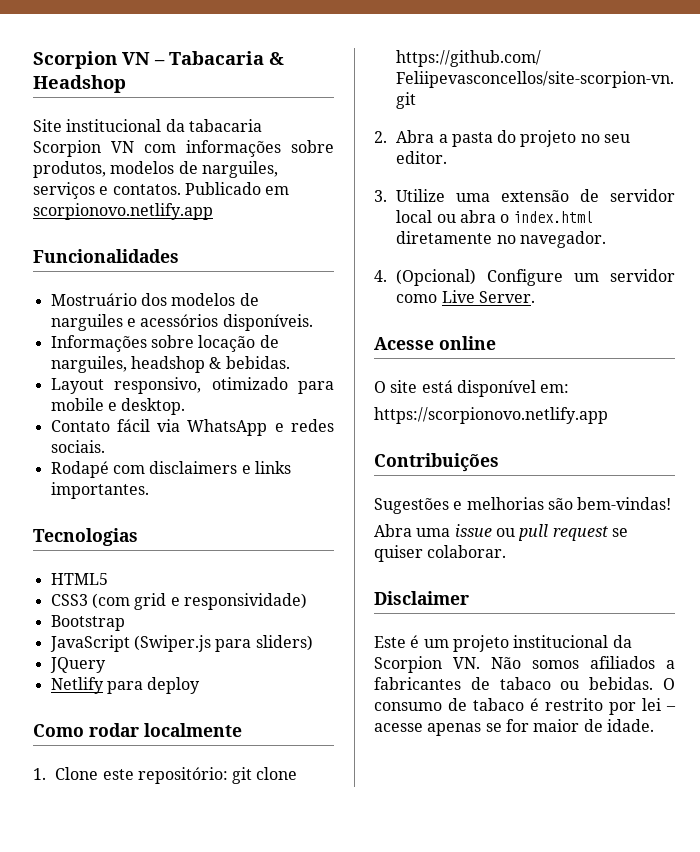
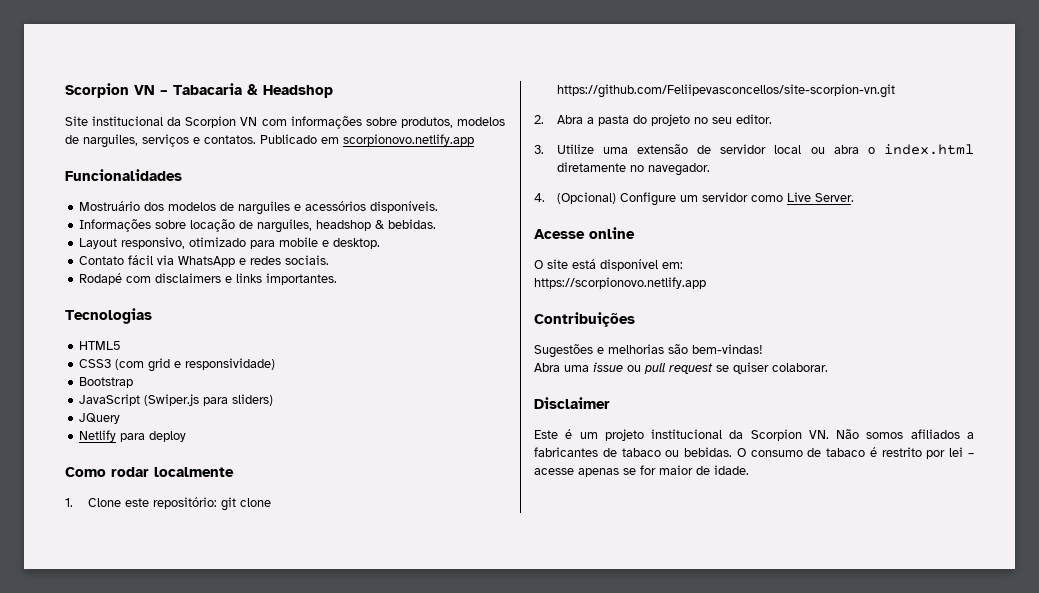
- Site institucional da tabacaria Scorpion VN com informações sobre produtos, modelos de narguiles, serviços e contatos.
+ Site institucional da Scorpion VN com informações sobre produtos, modelos de narguiles, serviços e contatos.

